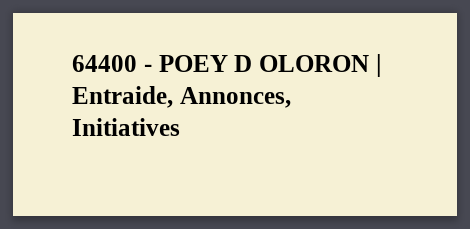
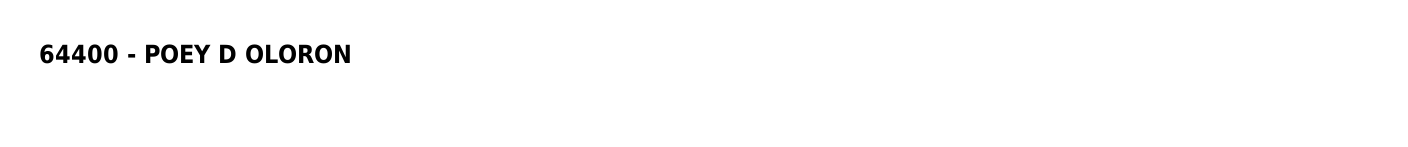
- 64400 - POEY D OLORON | Entraide, Annonces, Initiatives
+ 64400 - POEY D OLORON

